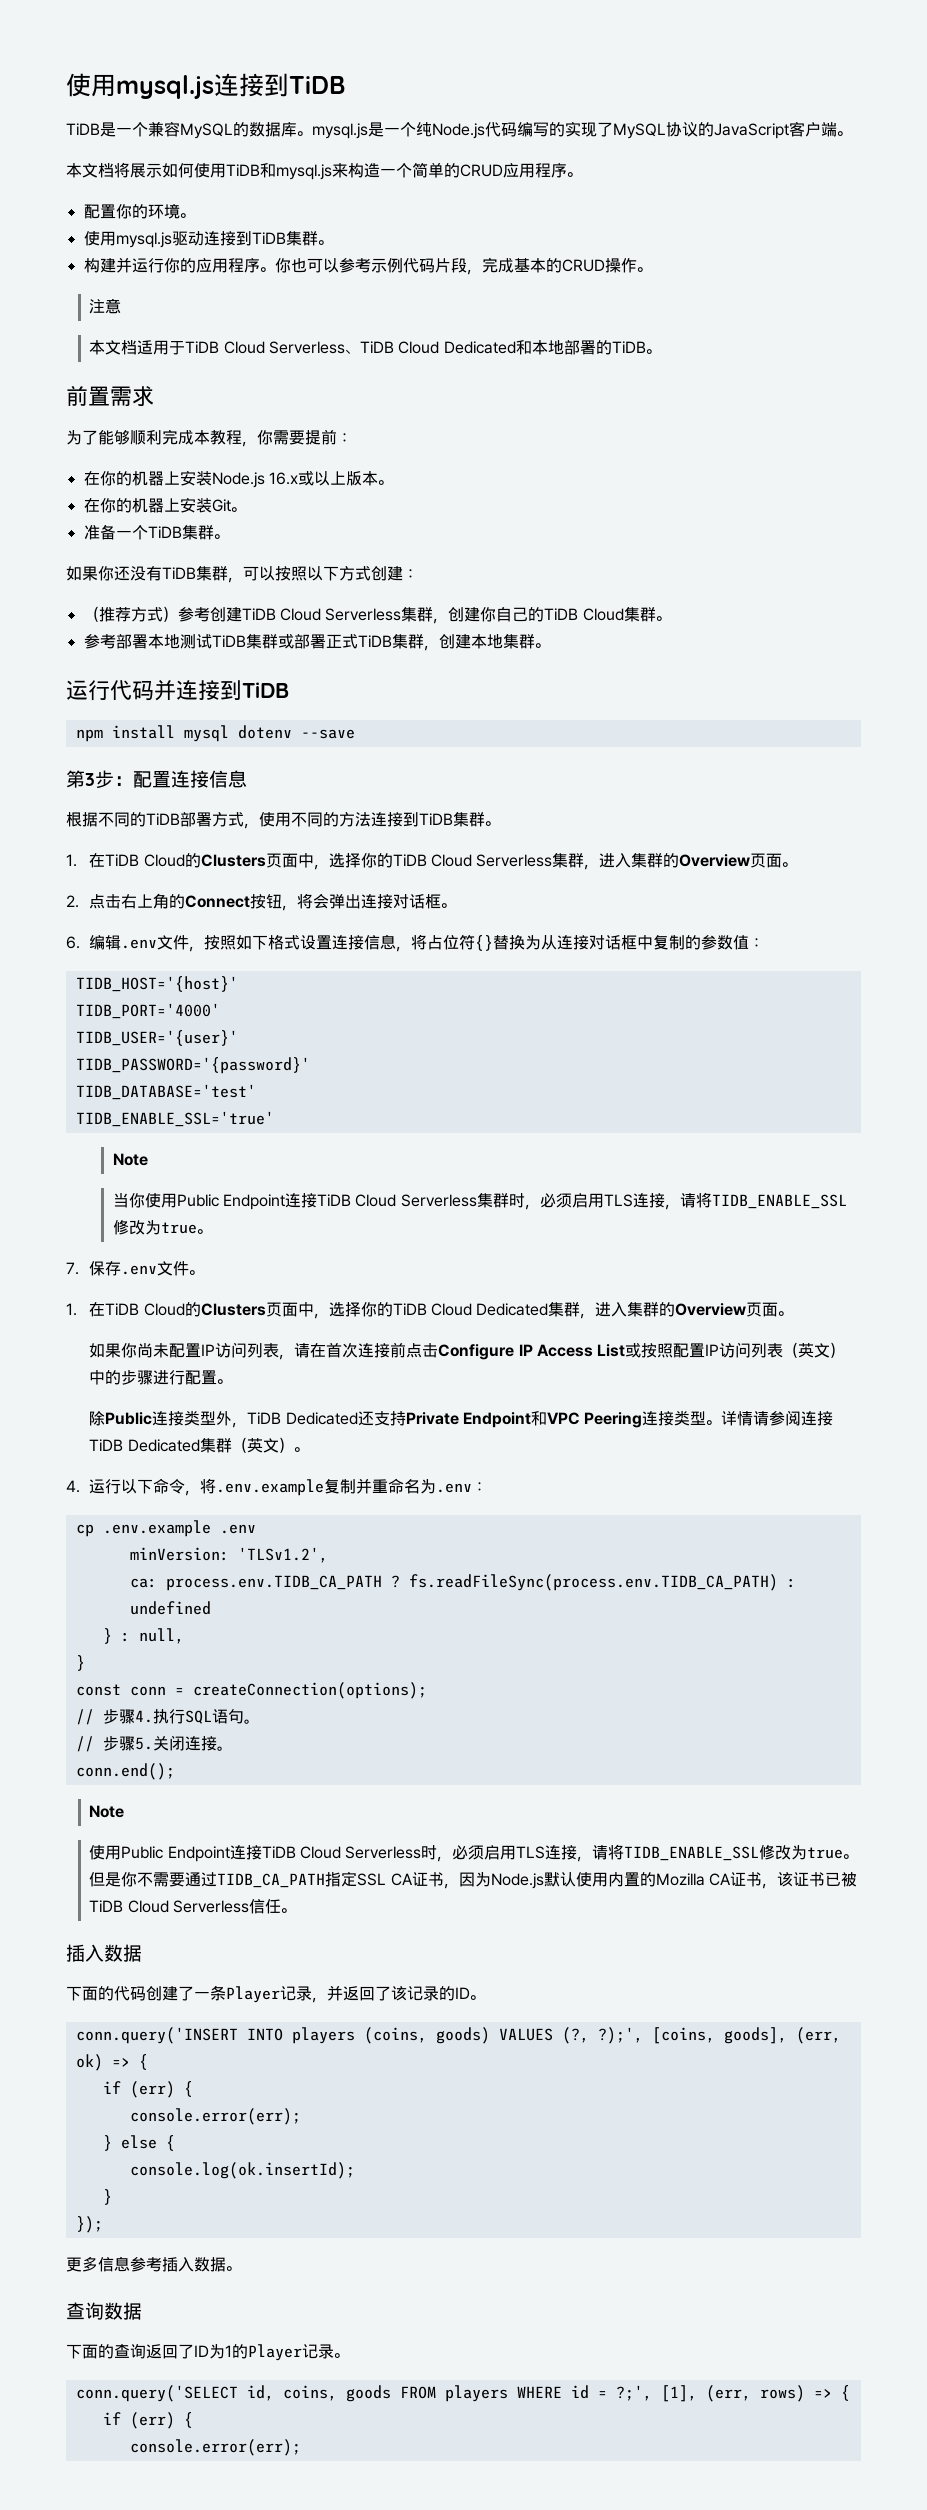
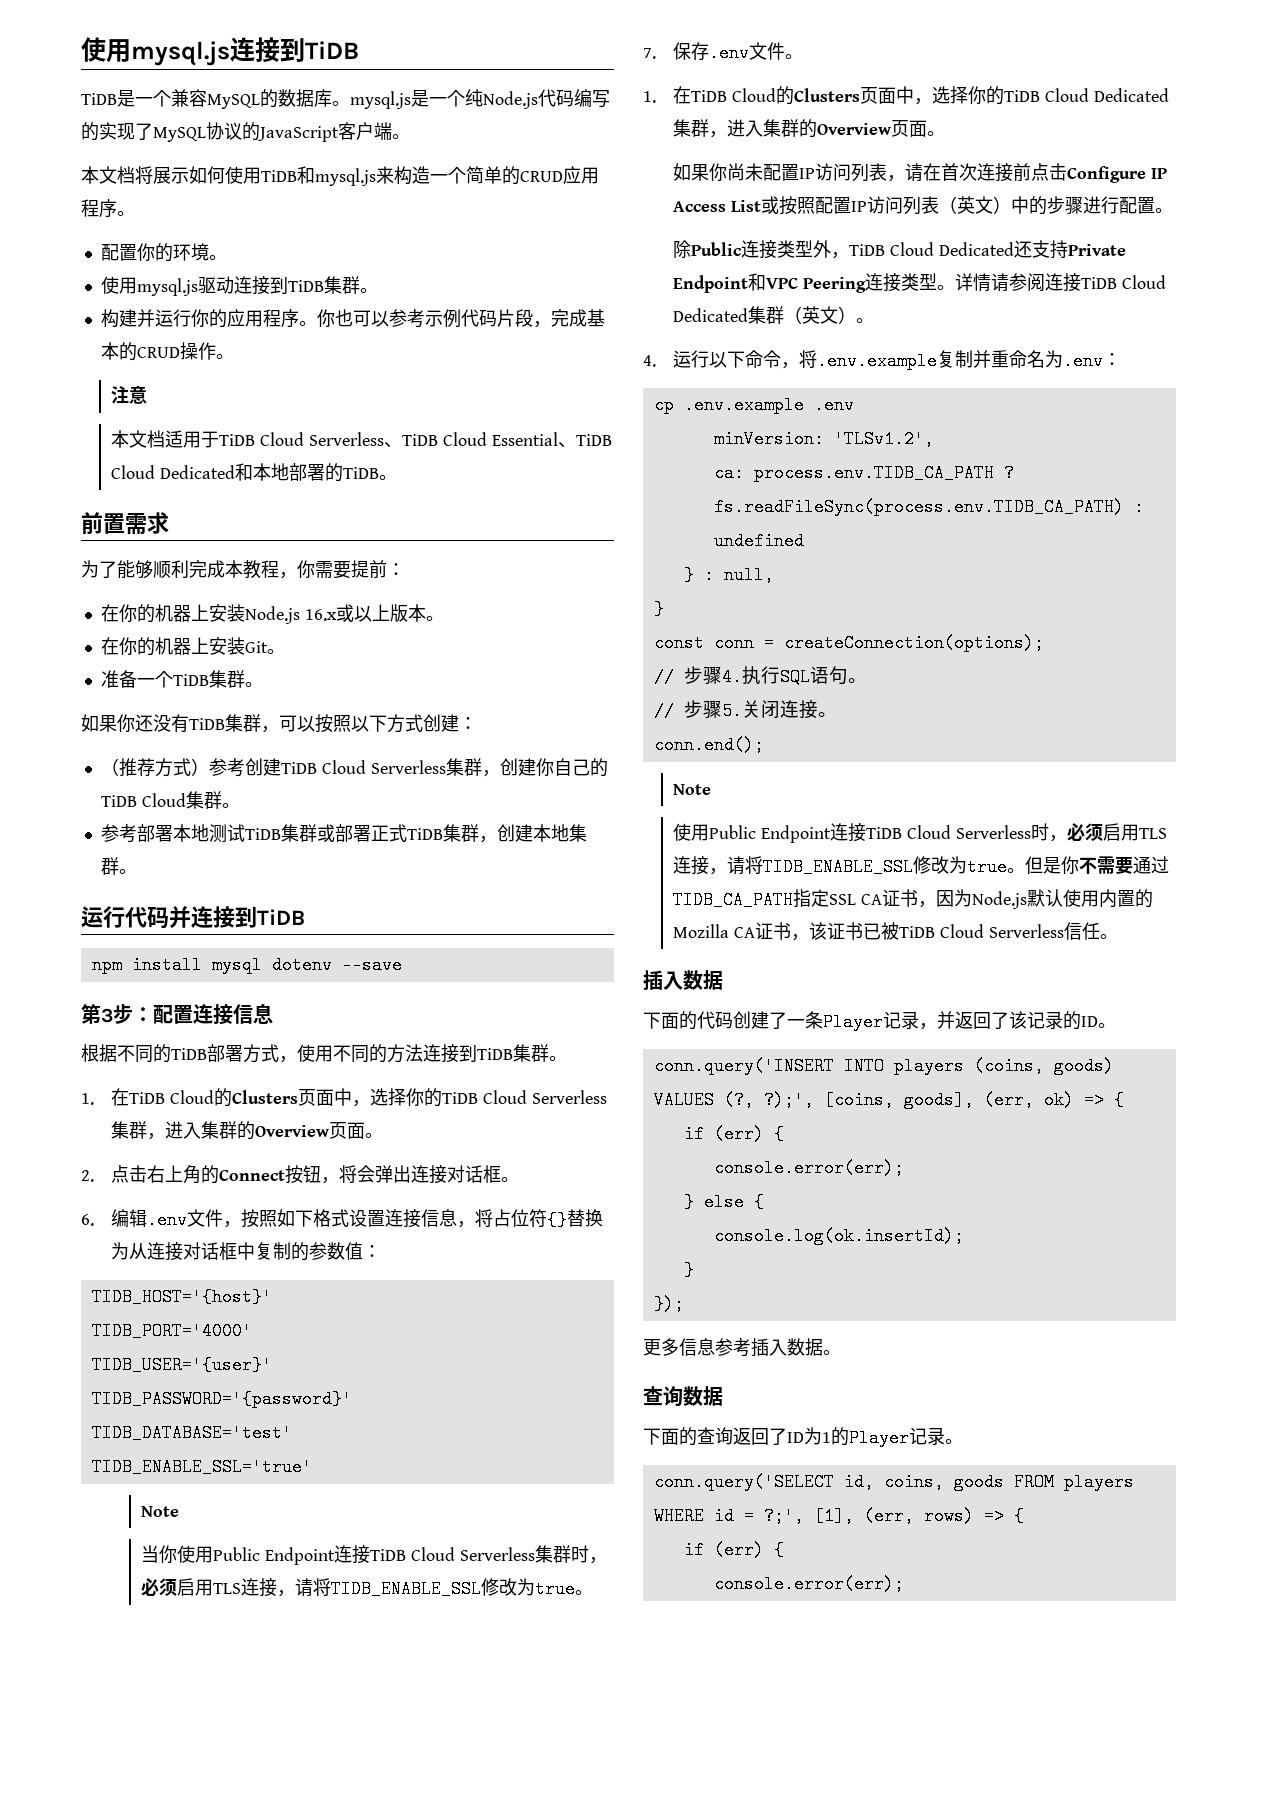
- 本文档适用于TiDB Cloud Serverless、TiDB Cloud Dedicated和本地部署的TiDB。
+ 本文档适用于TiDB Cloud Serverless、TiDB Cloud Essential、TiDB Cloud Dedicated和本地部署的TiDB。
- 除Public连接类型外，TiDB Dedicated还支持Private Endpoint和VPC Peering连接类型。
+ 除Public连接类型外，TiDB Cloud Dedicated还支持Private Endpoint和VPC Peering连接类型。
- 详情请参阅连接TiDB Dedicated集群（英文）。
+ 详情请参阅连接TiDB Cloud Dedicated集群（英文）。

